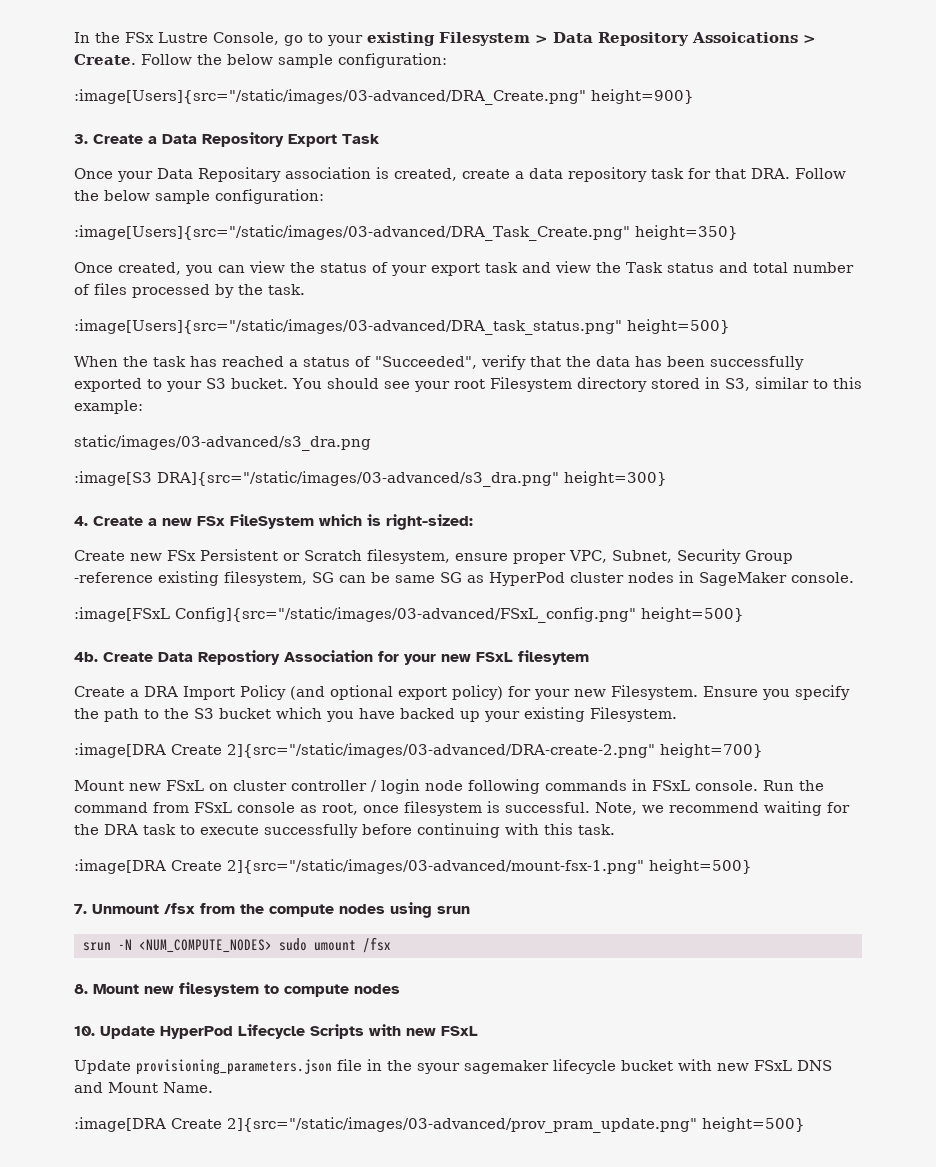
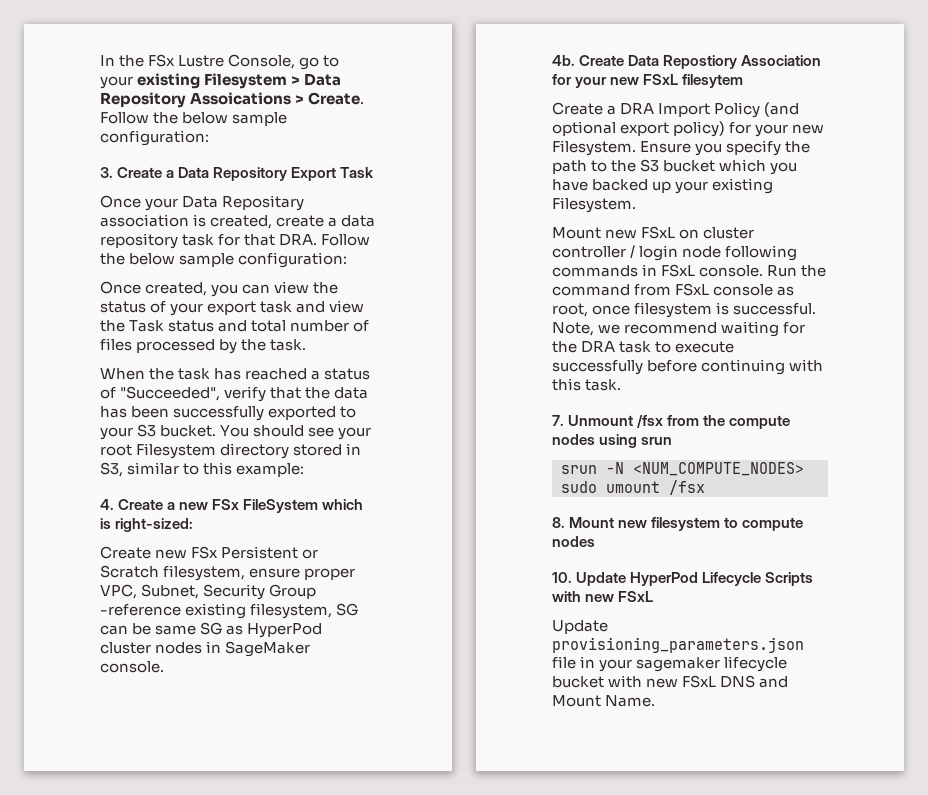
- :image[Users]{src="/static/images/03-advanced/DRA_Create.png" height=900}
- :image[Users]{src="/static/images/03-advanced/DRA_Task_Create.png" height=350}
- :image[Users]{src="/static/images/03-advanced/DRA_task_status.png" height=500}
- static/images/03-advanced/s3_dra.png
- :image[S3 DRA]{src="/static/images/03-advanced/s3_dra.png" height=300}
- :image[FSxL Config]{src="/static/images/03-advanced/FSxL_config.png" height=500}
- :image[DRA Create 2]{src="/static/images/03-advanced/DRA-create-2.png" height=700}
- :image[DRA Create 2]{src="/static/images/03-advanced/mount-fsx-1.png" height=500}
- Update provisioning_parameters.json file in the syour sagemaker lifecycle bucket with new FSxL DNS and Mount Name.
+ Update provisioning_parameters.json file in your sagemaker lifecycle bucket with new FSxL DNS and Mount Name.
- :image[DRA Create 2]{src="/static/images/03-advanced/prov_pram_update.png" height=500}

